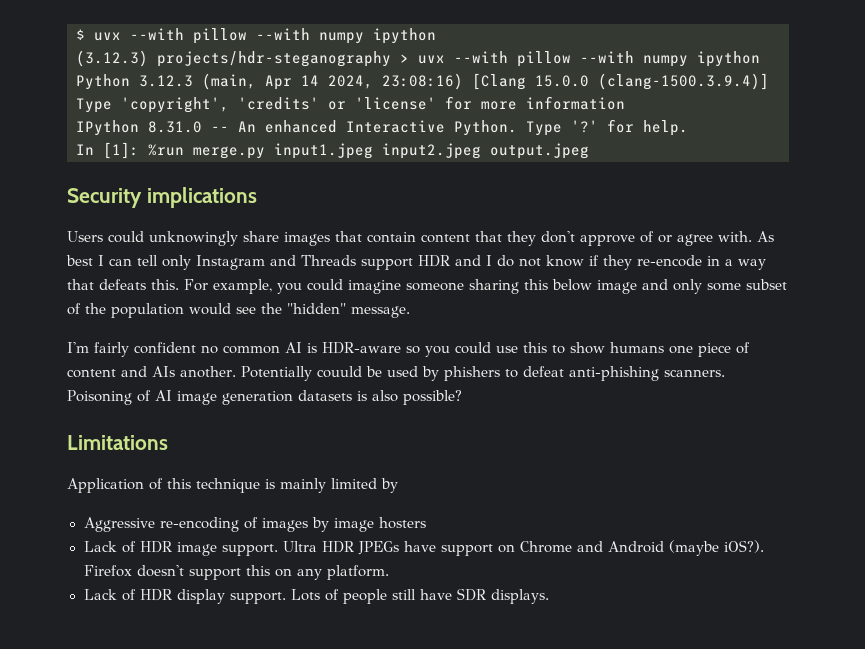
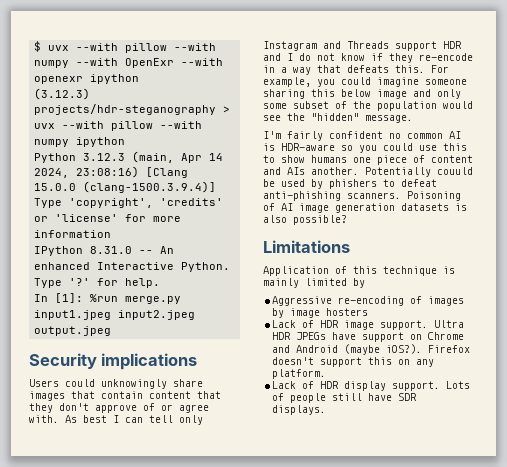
- $ uvx --with pillow --with numpy ipython
+ $ uvx --with pillow --with numpy --with OpenExr --with openexr ipython

